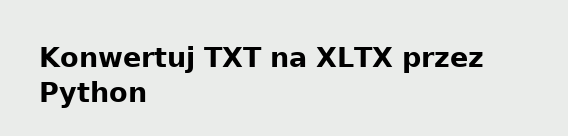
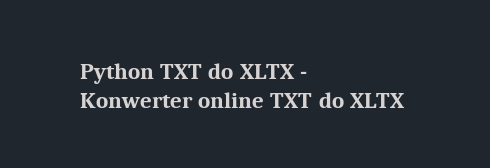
- Konwertuj TXT na XLTX przez Python
+ Python TXT do XLTX - Konwerter online TXT do XLTX

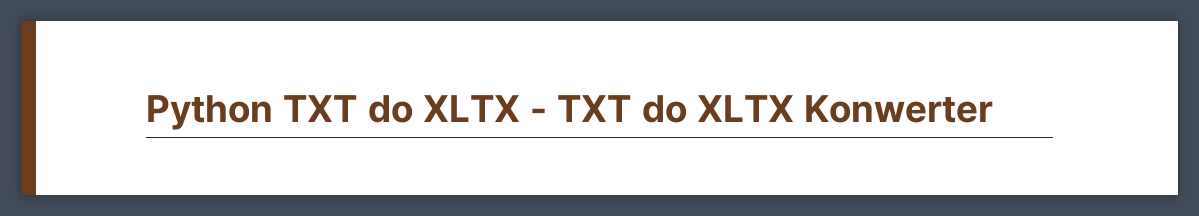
- Python TXT do XLTX - Konwerter online TXT do XLTX
+ Python TXT do XLTX - TXT do XLTX Konwerter

